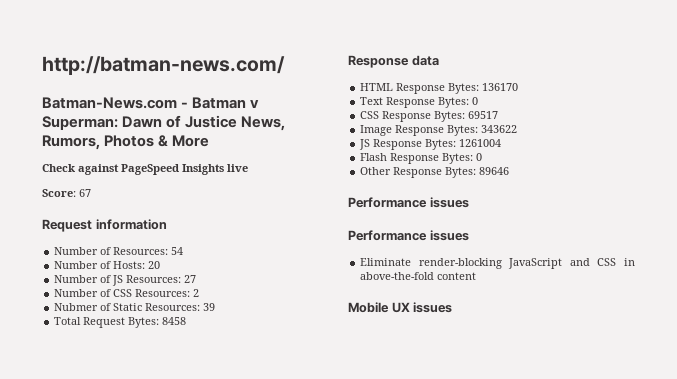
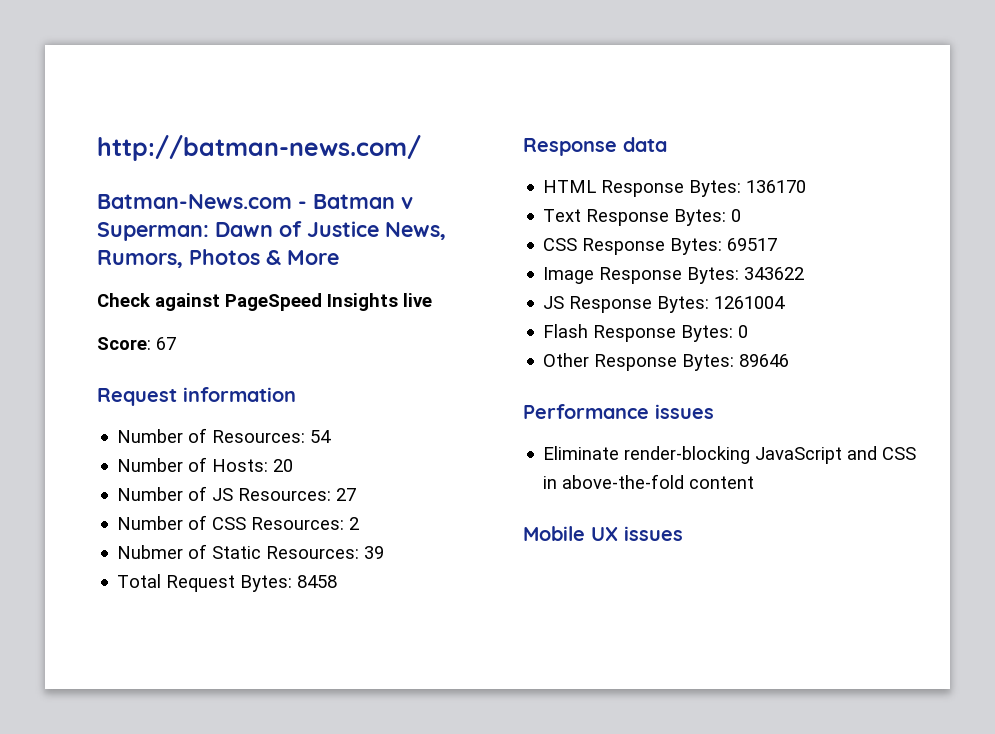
  Other Response Bytes: 89646
- Performance issues

